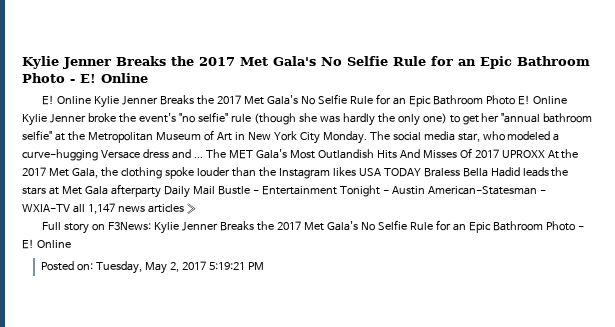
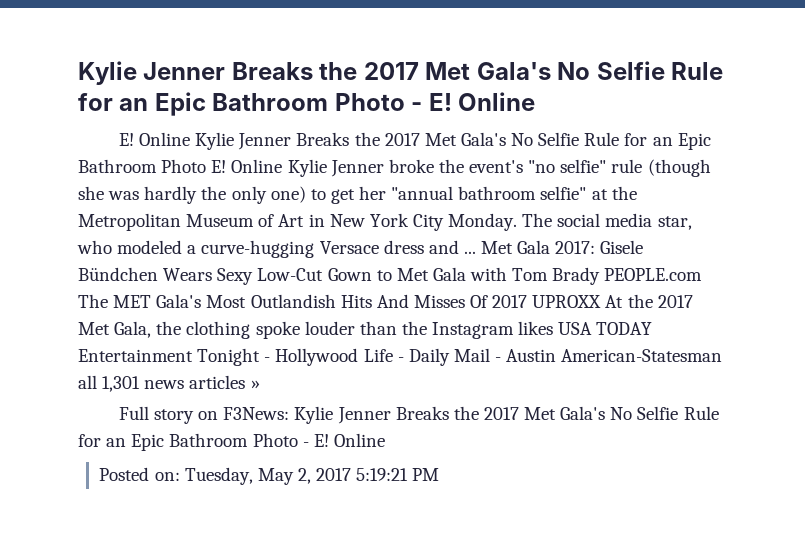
- The MET Gala's Most Outlandish Hits And Misses Of 2017 UPROXX At the 2017 Met Gala, the clothing spoke louder than the Instagram likes USA TODAY Braless Bella Hadid leads the stars at Met Gala afterparty Daily Mail Bustle - Entertainment Tonight - Austin American-Statesman - WXIA-TV all 1,147 news articles »
+ Met Gala 2017: Gisele Bündchen Wears Sexy Low-Cut Gown to Met Gala with Tom Brady PEOPLE.com The MET Gala's Most Outlandish Hits And Misses Of 2017 UPROXX At the 2017 Met Gala, the clothing spoke louder than the Instagram likes USA TODAY Entertainment Tonight - Hollywood Life - Daily Mail - Austin American-Statesman all 1,301 news articles »

